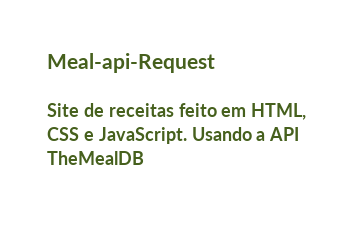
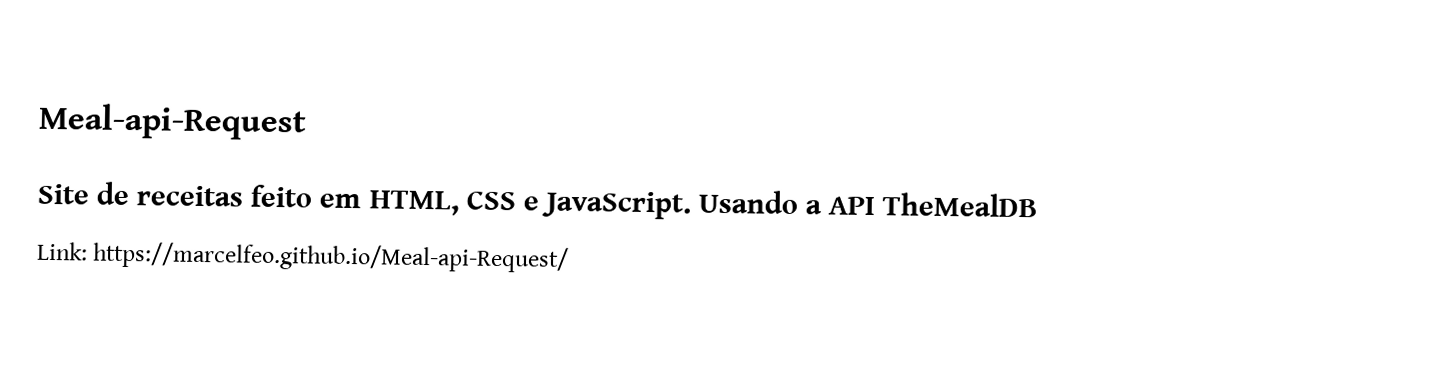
+ Link: https://marcelfeo.github.io/Meal-api-Request/

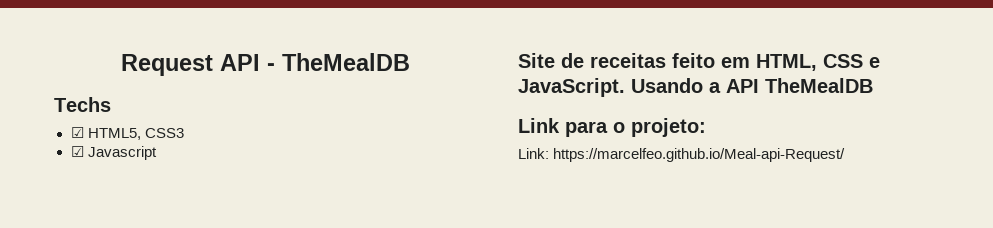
- Meal-api-Request
+ Request API - TheMealDB
+ Techs
+ ☑ HTML5, CSS3
+ ☑ Javascript
+ Link para o projeto:

